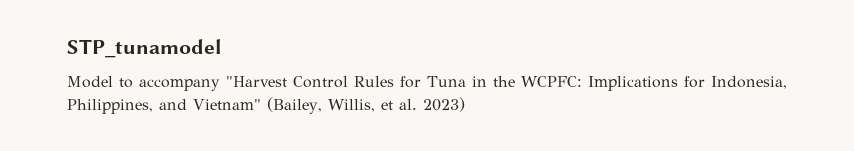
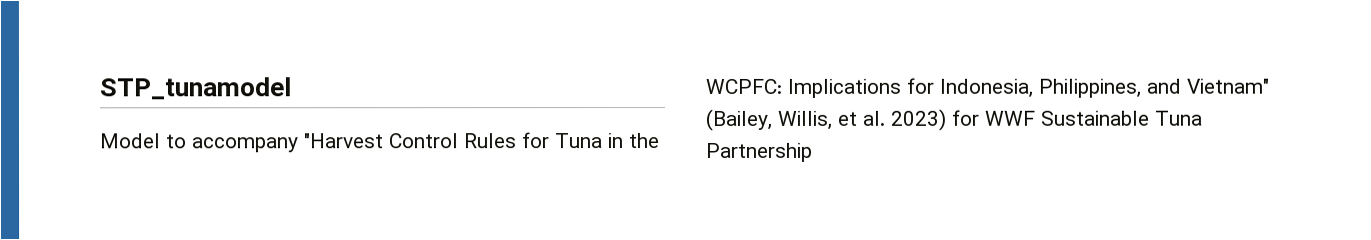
- Model to accompany "Harvest Control Rules for Tuna in the WCPFC: Implications for Indonesia, Philippines, and Vietnam" (Bailey, Willis, et al. 2023)
+ Model to accompany "Harvest Control Rules for Tuna in the WCPFC: Implications for Indonesia, Philippines, and Vietnam" (Bailey, Willis, et al. 2023) for WWF Sustainable Tuna Partnership

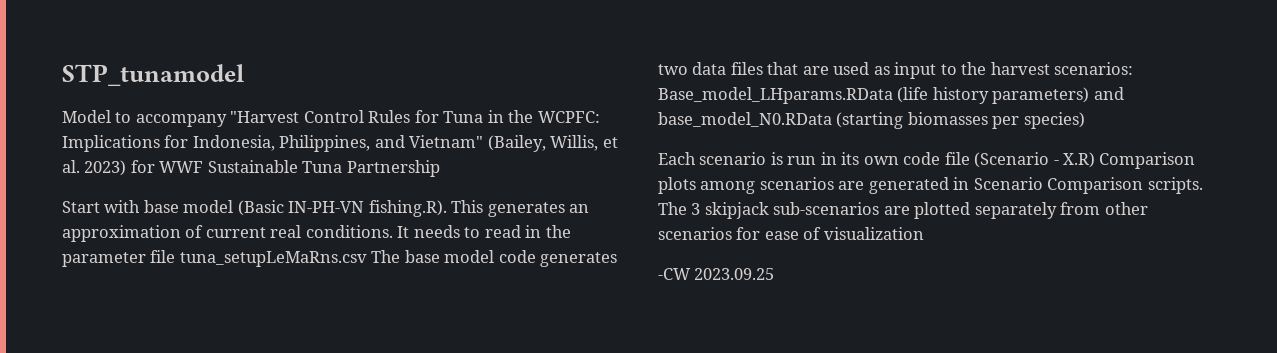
+ Start with base model (Basic IN-PH-VN fishing.R). This generates an approximation of current real conditions. It needs to read in the parameter file tuna_setupLeMaRns.csv The base model code generates two data files that are used as input to the harvest scenarios: Base_model_LHparams.RData (life history parameters) and base_model_N0.RData (starting biomasses per species)
+ Each scenario is run in its own code file (Scenario - X.R) Comparison plots among scenarios are generated in Scenario Comparison scripts. The 3 skipjack sub-scenarios are plotted separately from other scenarios for ease of visualization
+ -CW 2023.09.25

